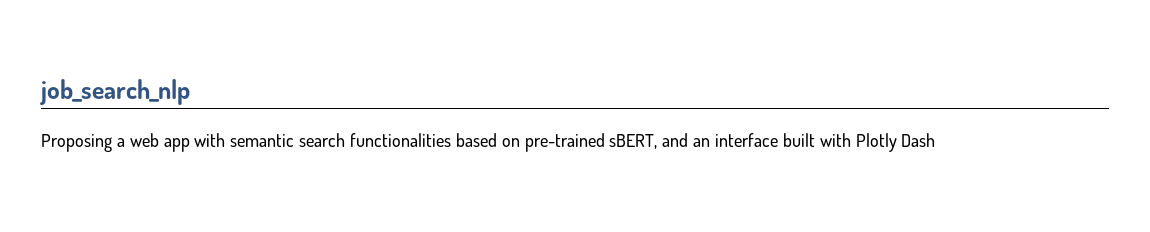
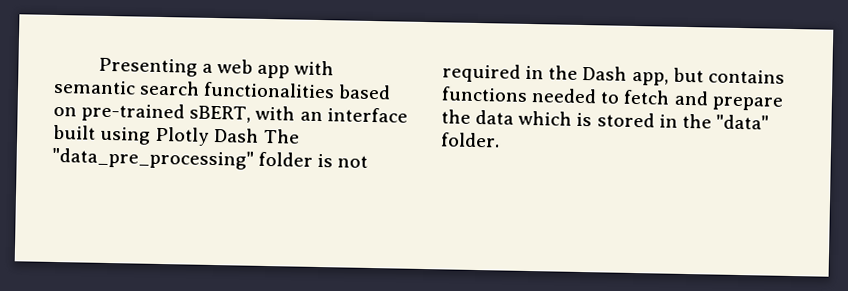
- job_search_nlp
- Proposing a web app with semantic search functionalities based on pre-trained sBERT, and an interface built with Plotly Dash
+ Presenting a web app with semantic search functionalities based on pre-trained sBERT, with an interface built using Plotly Dash The "data_pre_processing" folder is not required in the Dash app, but contains functions needed to fetch and prepare the data which is stored in the "data" folder.

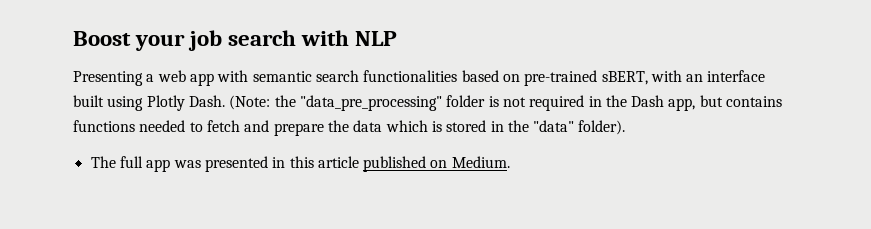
+ Boost your job search with NLP
- Presenting a web app with semantic search functionalities based on pre-trained sBERT, with an interface built using Plotly Dash The "data_pre_processing" folder is not required in the Dash app, but contains functions needed to fetch and prepare the data which is stored in the "data" folder.
+ Presenting a web app with semantic search functionalities based on pre-trained sBERT, with an interface built using Plotly Dash. (Note: the "data_pre_processing" folder is not required in the Dash app, but contains functions needed to fetch and prepare the data which is stored in the "data" folder).
+ The full app was presented in this article published on Medium.

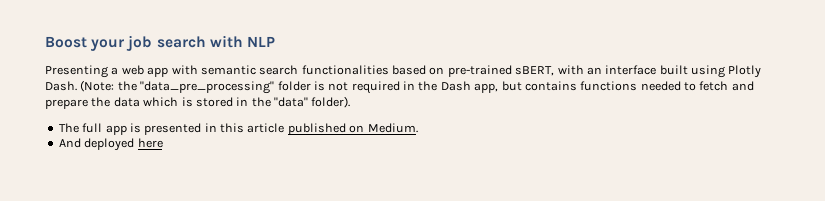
- The full app was presented in this article published on Medium.
+ The full app is presented in this article published on Medium.
+ And deployed here

